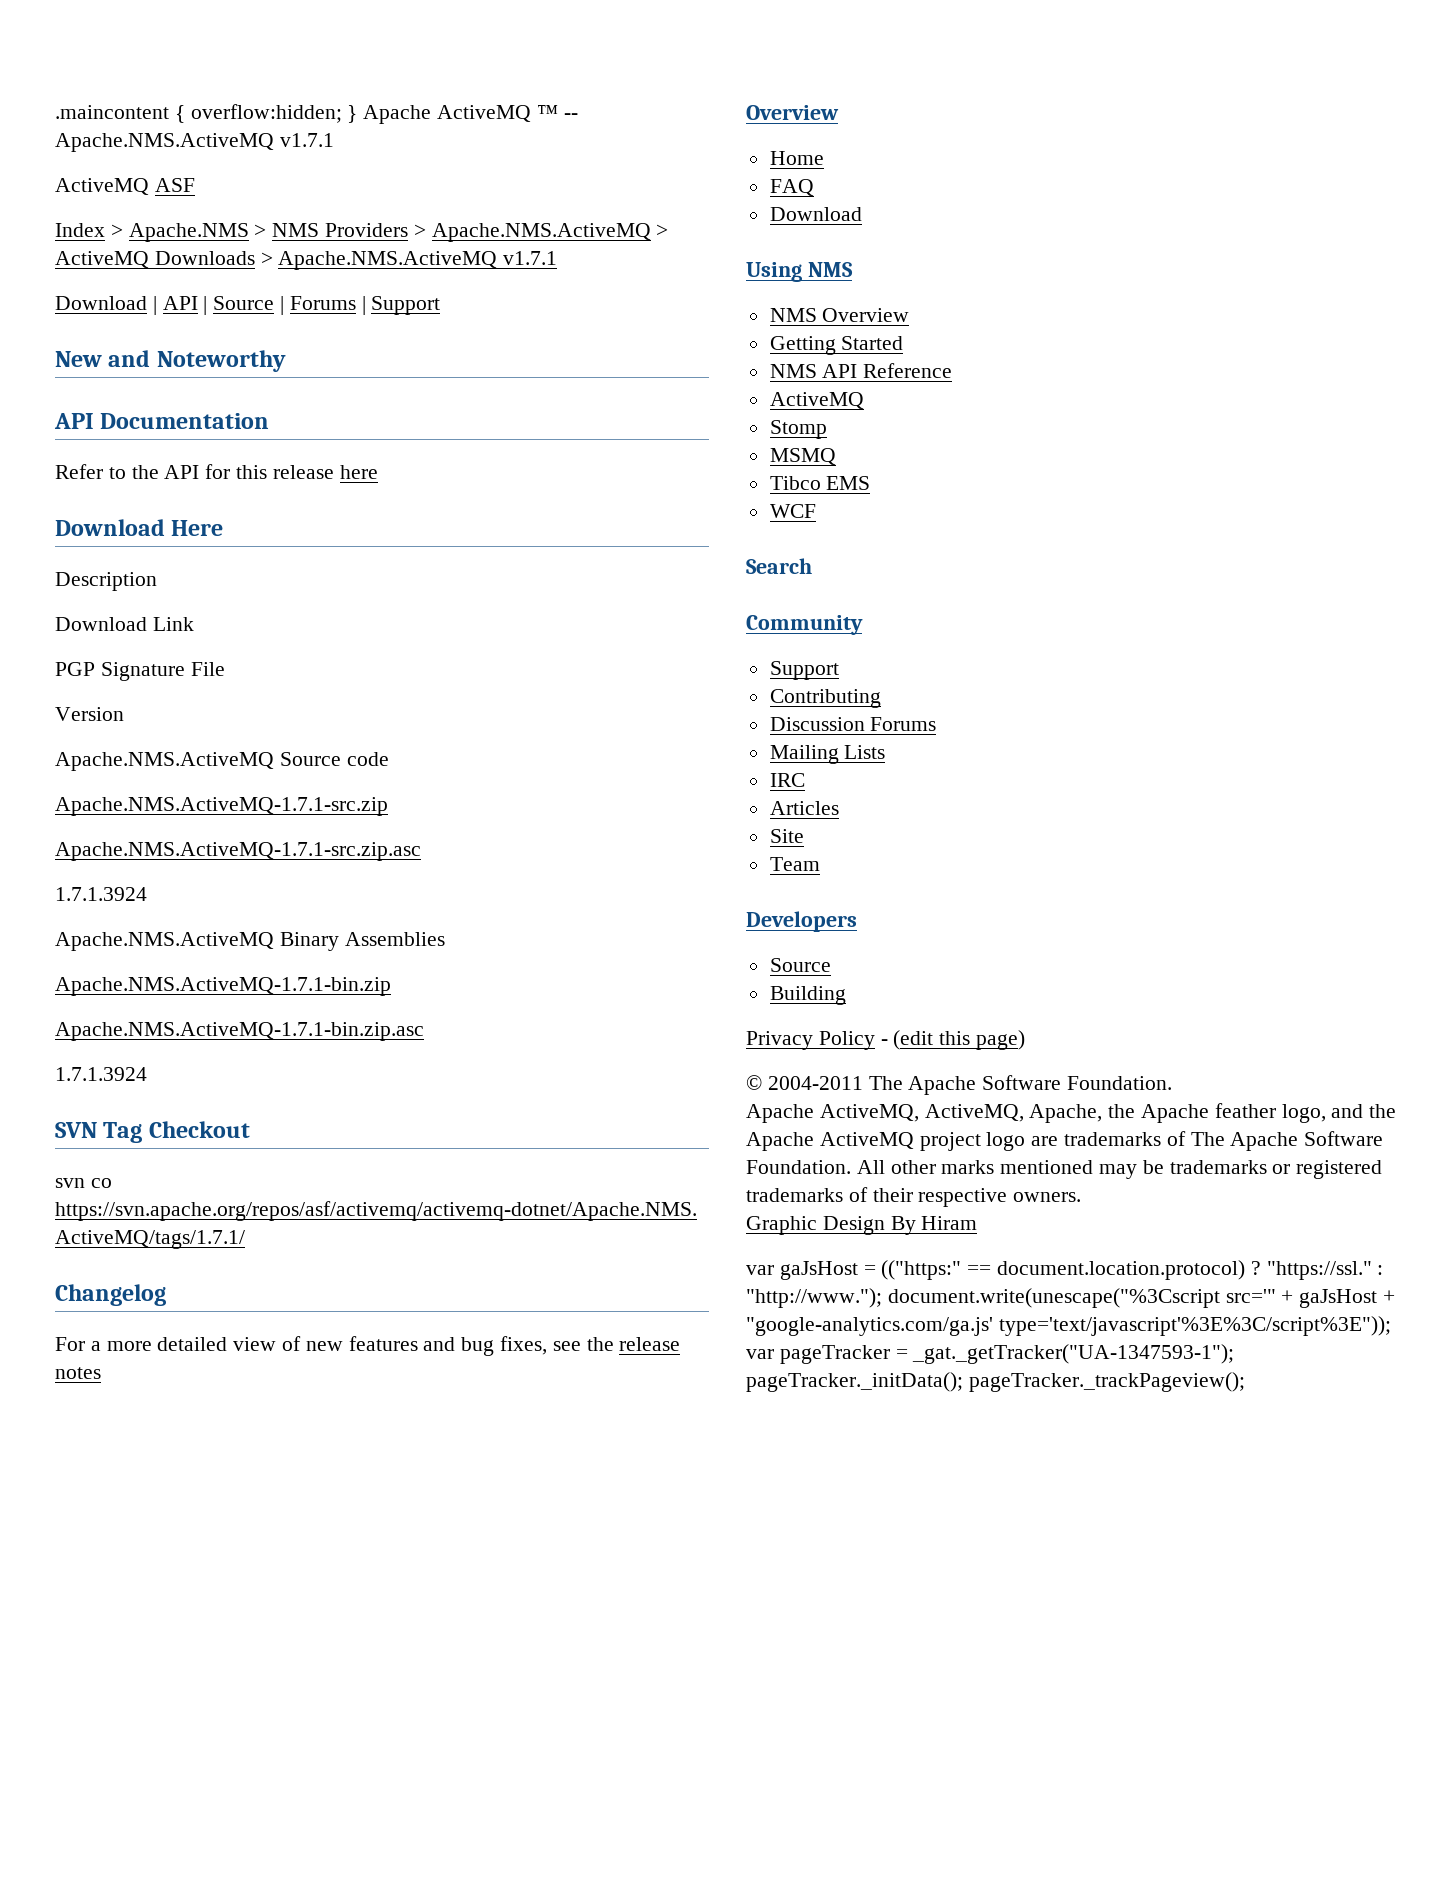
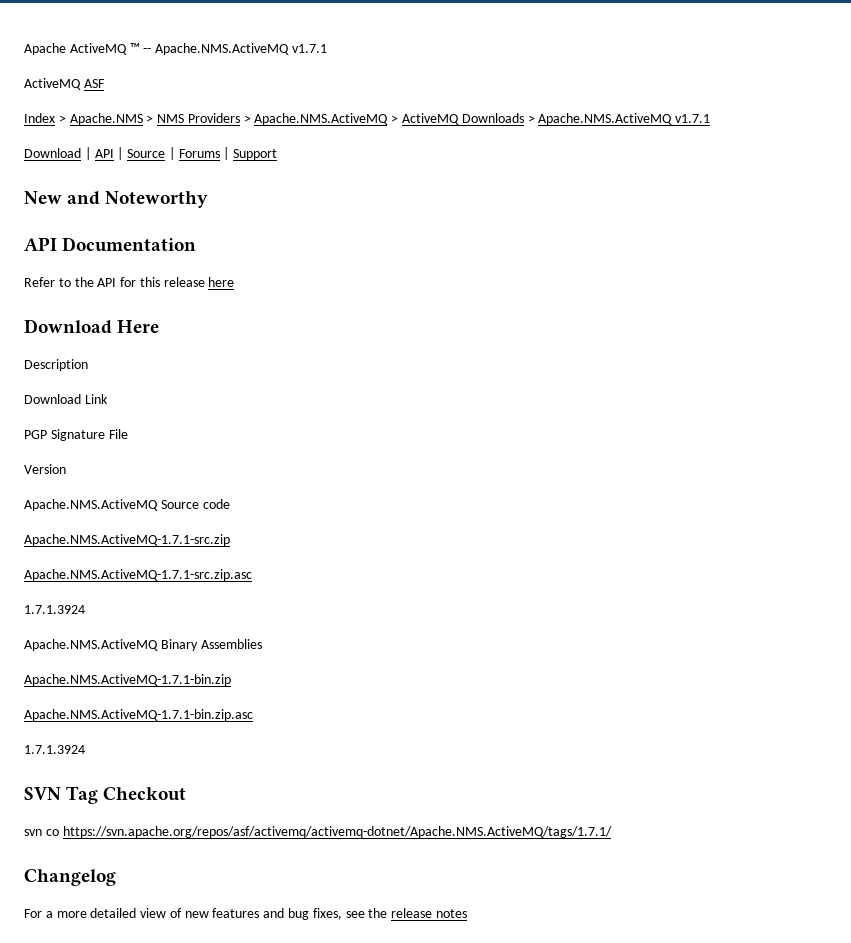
- .maincontent { overflow:hidden; } Apache ActiveMQ ™ -- Apache.NMS.ActiveMQ v1.7.1
+ Apache ActiveMQ ™ -- Apache.NMS.ActiveMQ v1.7.1
  For a more detailed view of new features and bug fixes, see the release notes
- Overview
- Home
- FAQ
- Download
- Using NMS
- NMS Overview
- Getting Started
- NMS API Reference
- ActiveMQ
- Stomp
- MSMQ
- Tibco EMS
- WCF
- Search
- Community
- Support
- Contributing
- Discussion Forums
- Mailing Lists
- IRC
- Articles
- Site
- Team
- Developers
- Source
- Building
- Privacy Policy - (edit this page)
- © 2004-2011 The Apache Software Foundation.
- Apache ActiveMQ, ActiveMQ, Apache, the Apache feather logo, and the Apache ActiveMQ project logo are trademarks of The Apache Software Foundation. All other marks mentioned may be trademarks or registered trademarks of their respective owners.
- Graphic Design By Hiram
- var gaJsHost = (("https:" == document.location.protocol) ? "https://ssl." : "http://www."); document.write(unescape("%3Cscript src='" + gaJsHost + "google-analytics.com/ga.js' type='text/javascript'%3E%3C/script%3E")); var pageTracker = _gat._getTracker("UA-1347593-1"); pageTracker._initData(); pageTracker._trackPageview();

